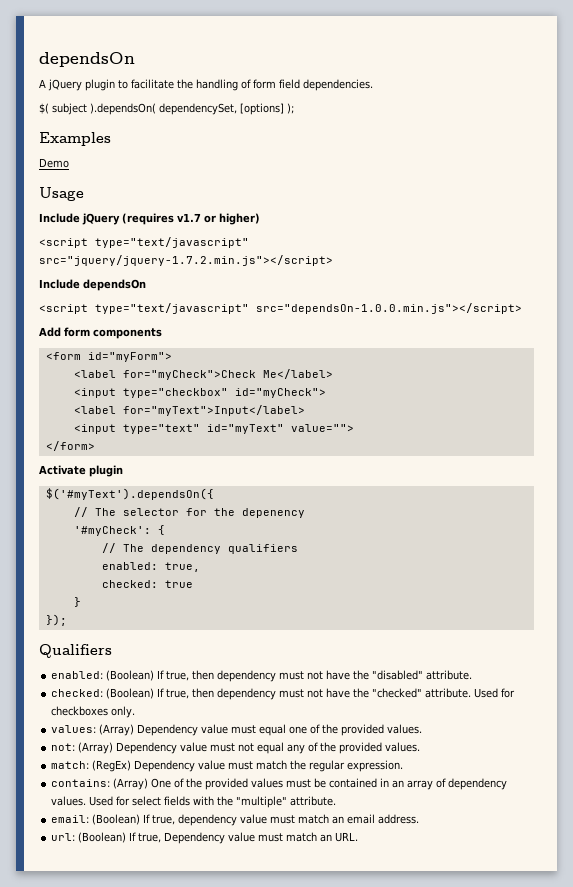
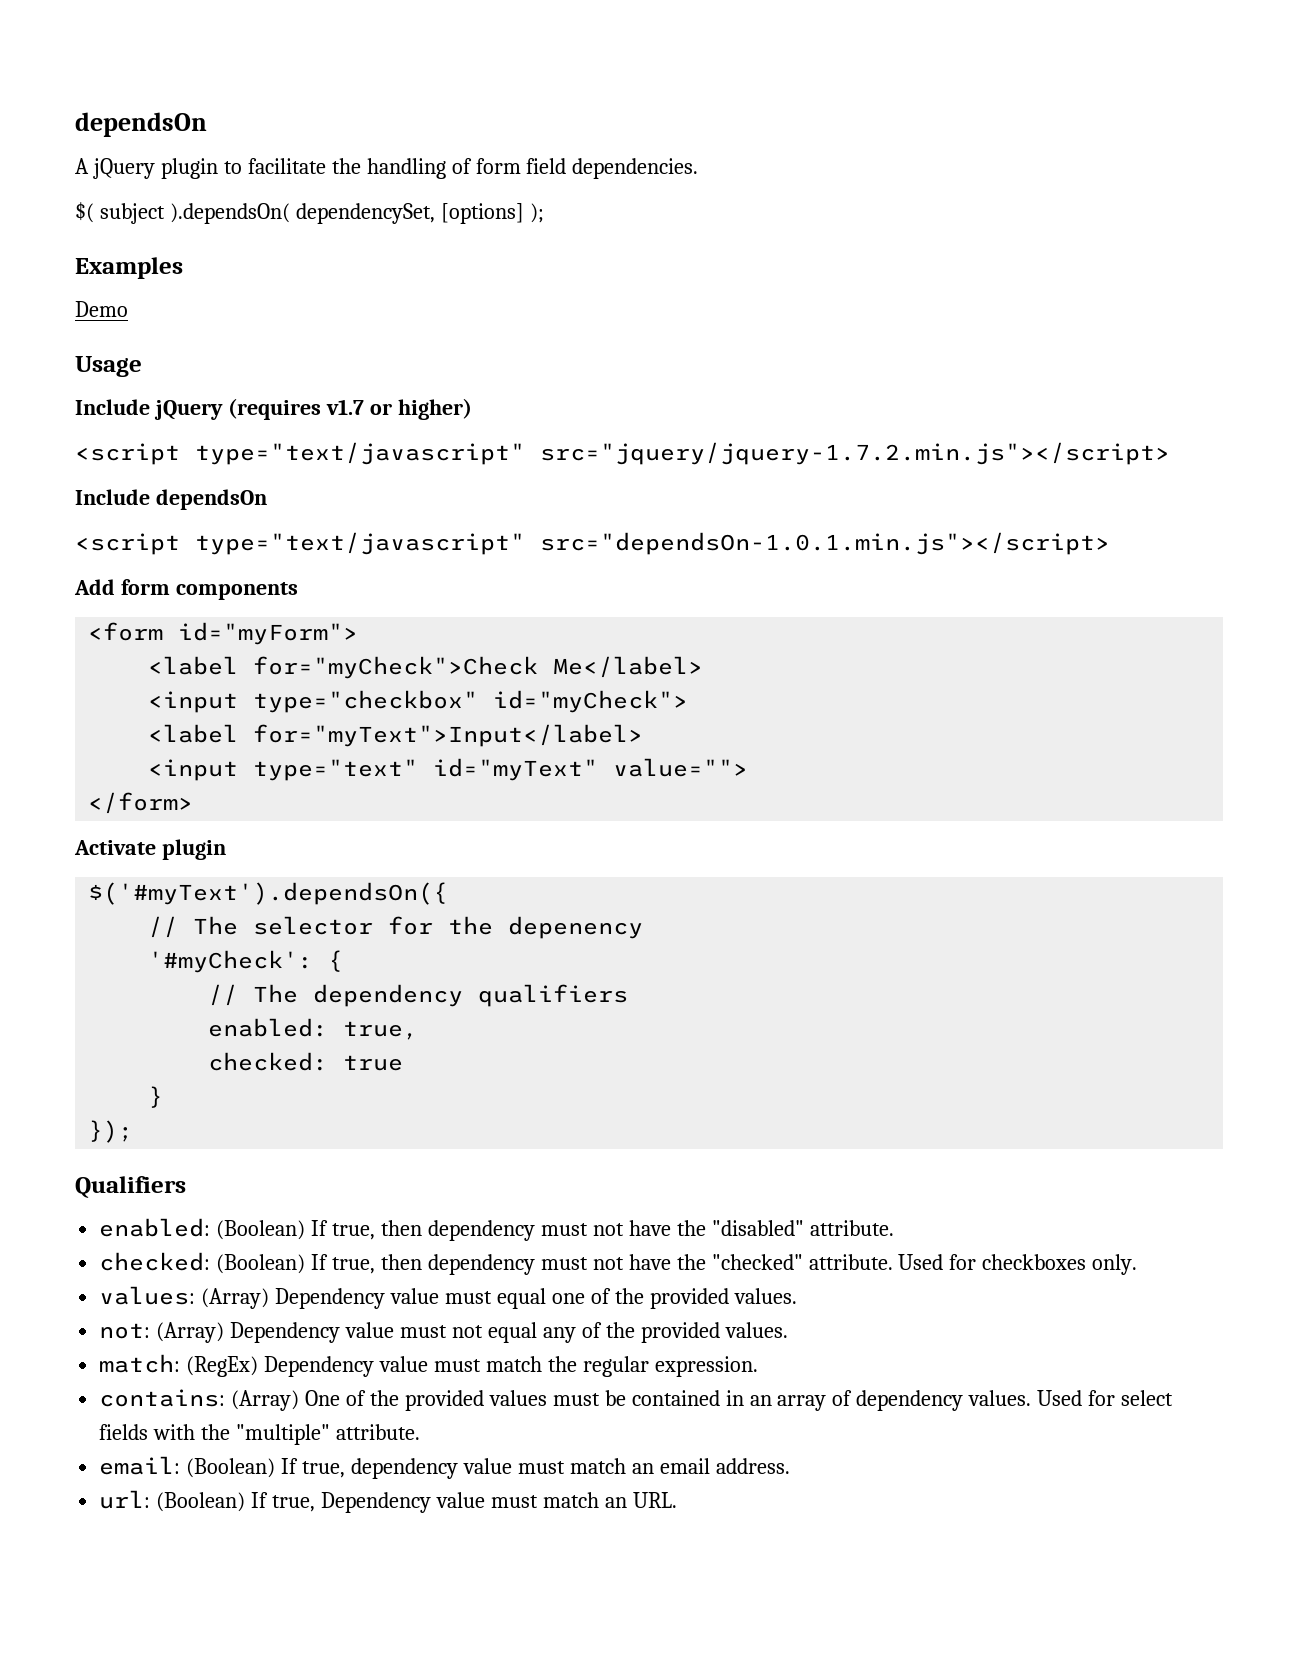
- <script type="text/javascript" src="dependsOn-1.0.0.min.js"></script>
+ <script type="text/javascript" src="dependsOn-1.0.1.min.js"></script>

